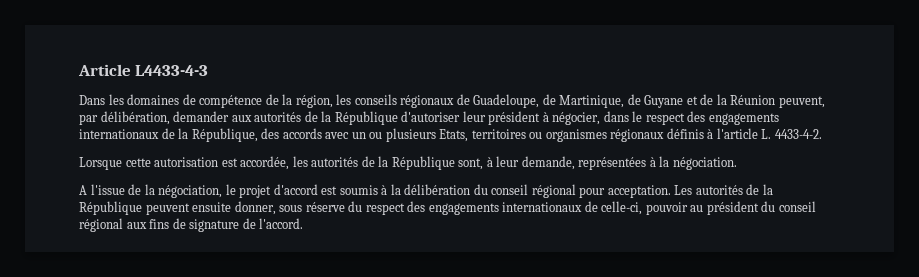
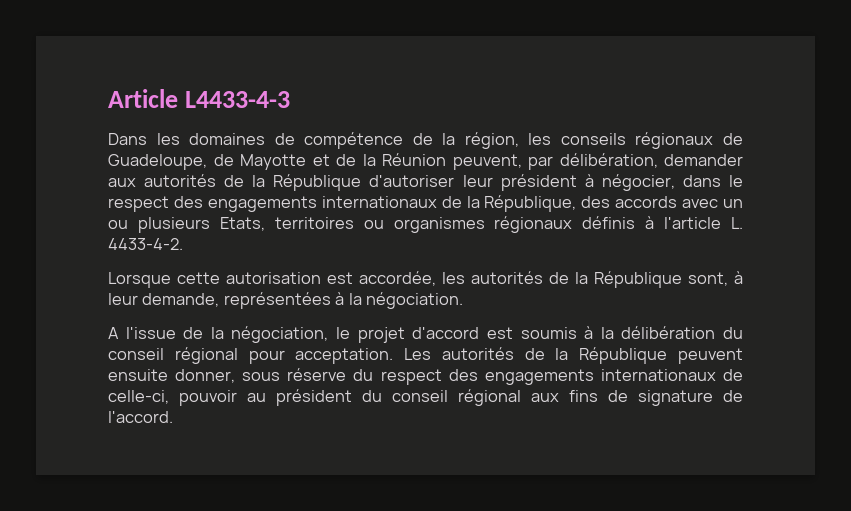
- Dans les domaines de compétence de la région, les conseils régionaux de Guadeloupe, de Martinique, de Guyane et de la Réunion peuvent, par délibération, demander aux autorités de la République d'autoriser leur président à négocier, dans le respect des engagements internationaux de la République, des accords avec un ou plusieurs Etats, territoires ou organismes régionaux définis à l'article L. 4433-4-2.
+ Dans les domaines de compétence de la région, les conseils régionaux de Guadeloupe, de Mayotte et de la Réunion peuvent, par délibération, demander aux autorités de la République d'autoriser leur président à négocier, dans le respect des engagements internationaux de la République, des accords avec un ou plusieurs Etats, territoires ou organismes régionaux définis à l'article L. 4433-4-2.

